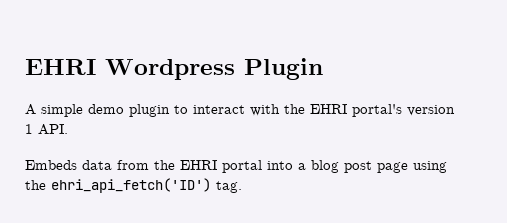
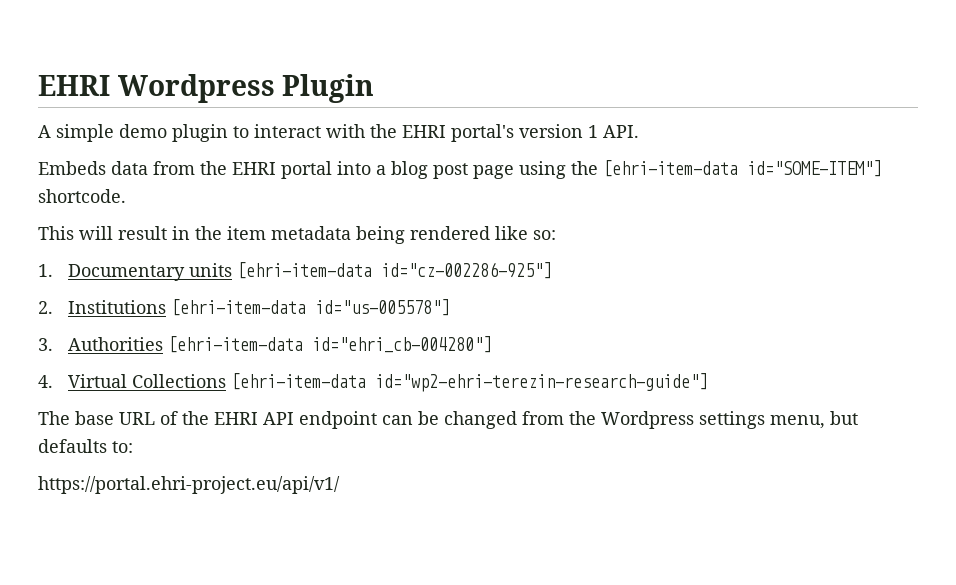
- Embeds data from the EHRI portal into a blog post page using the ehri_api_fetch('ID') tag.
+ Embeds data from the EHRI portal into a blog post page using the [ehri-item-data id="SOME-ITEM"] shortcode.
+ This will result in the item metadata being rendered like so:
+ 1. Documentary units [ehri-item-data id="cz-002286-925"]
+ 2. Institutions [ehri-item-data id="us-005578"]
+ 3. Authorities [ehri-item-data id="ehri_cb-004280"]
+ 4. Virtual Collections [ehri-item-data id="wp2-ehri-terezin-research-guide"]
+ The base URL of the EHRI API endpoint can be changed from the Wordpress settings menu, but defaults to:
+ https://portal.ehri-project.eu/api/v1/

